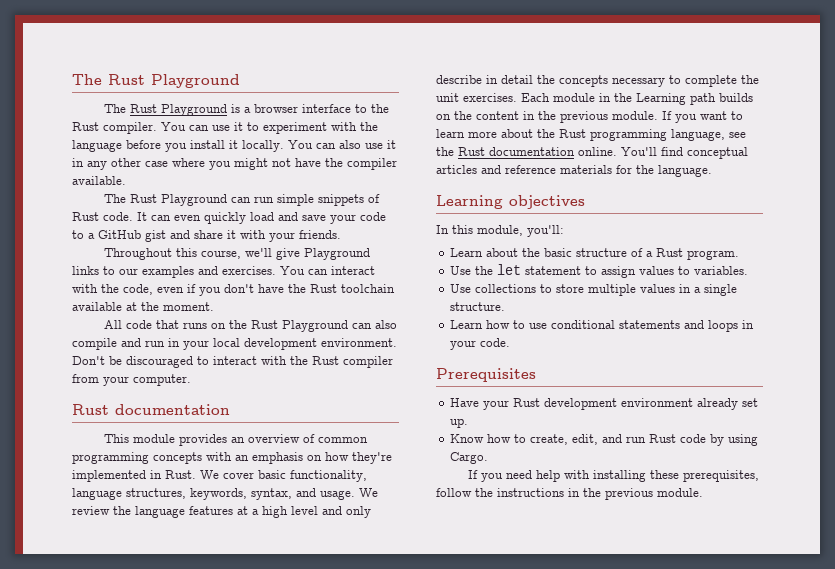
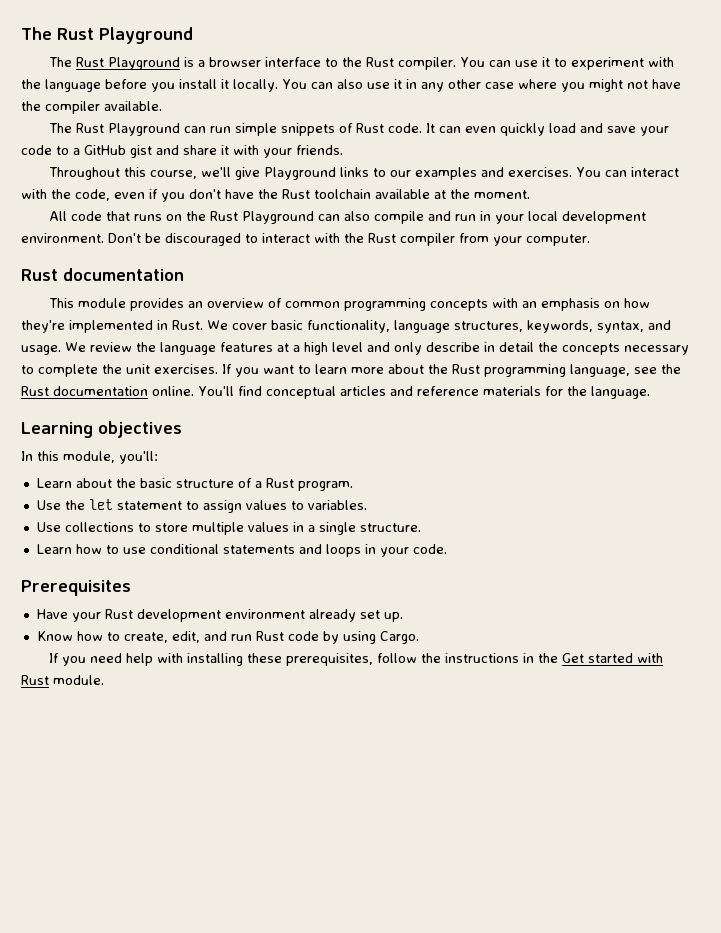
- Each module in the Learning path builds on the content in the previous module.
- If you need help with installing these prerequisites, follow the instructions in the previous module.
+ If you need help with installing these prerequisites, follow the instructions in the Get started with Rust module.

